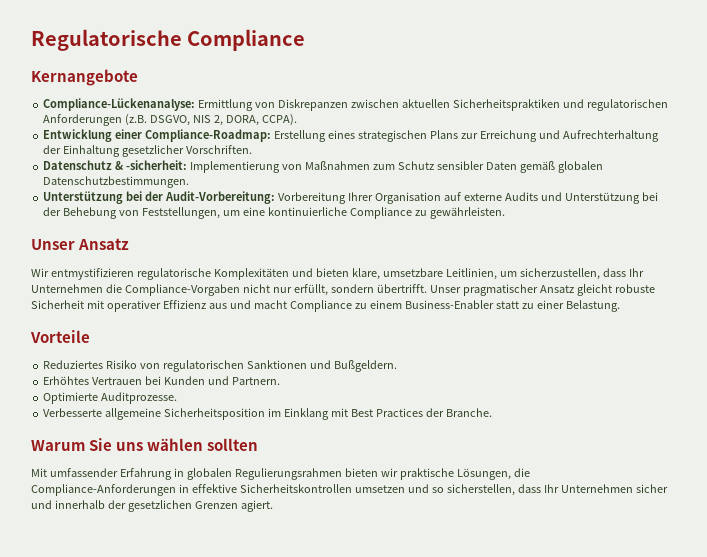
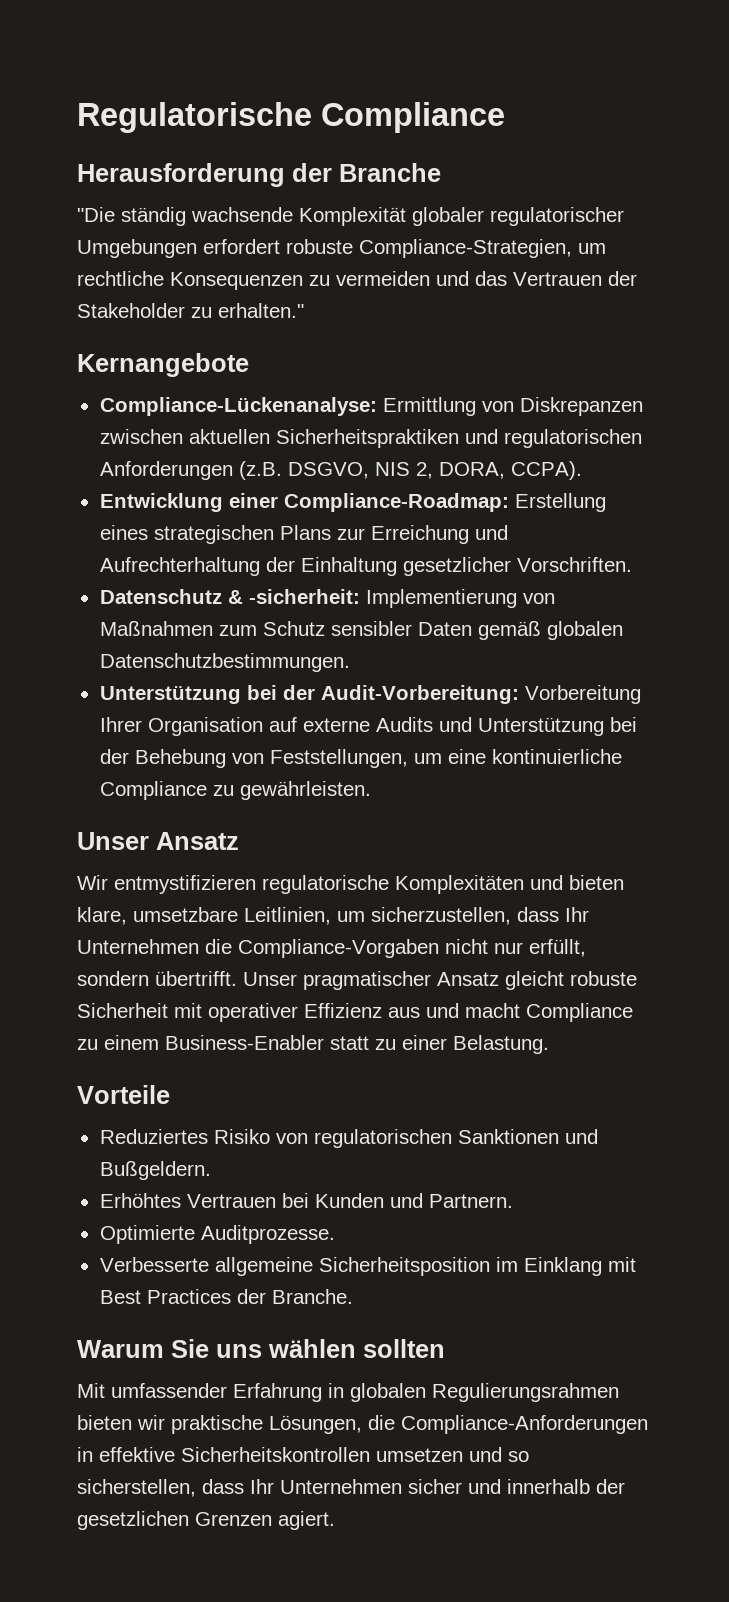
+ Herausforderung der Branche
+ "Die ständig wachsende Komplexität globaler regulatorischer Umgebungen erfordert robuste Compliance-Strategien, um rechtliche Konsequenzen zu vermeiden und das Vertrauen der Stakeholder zu erhalten."

